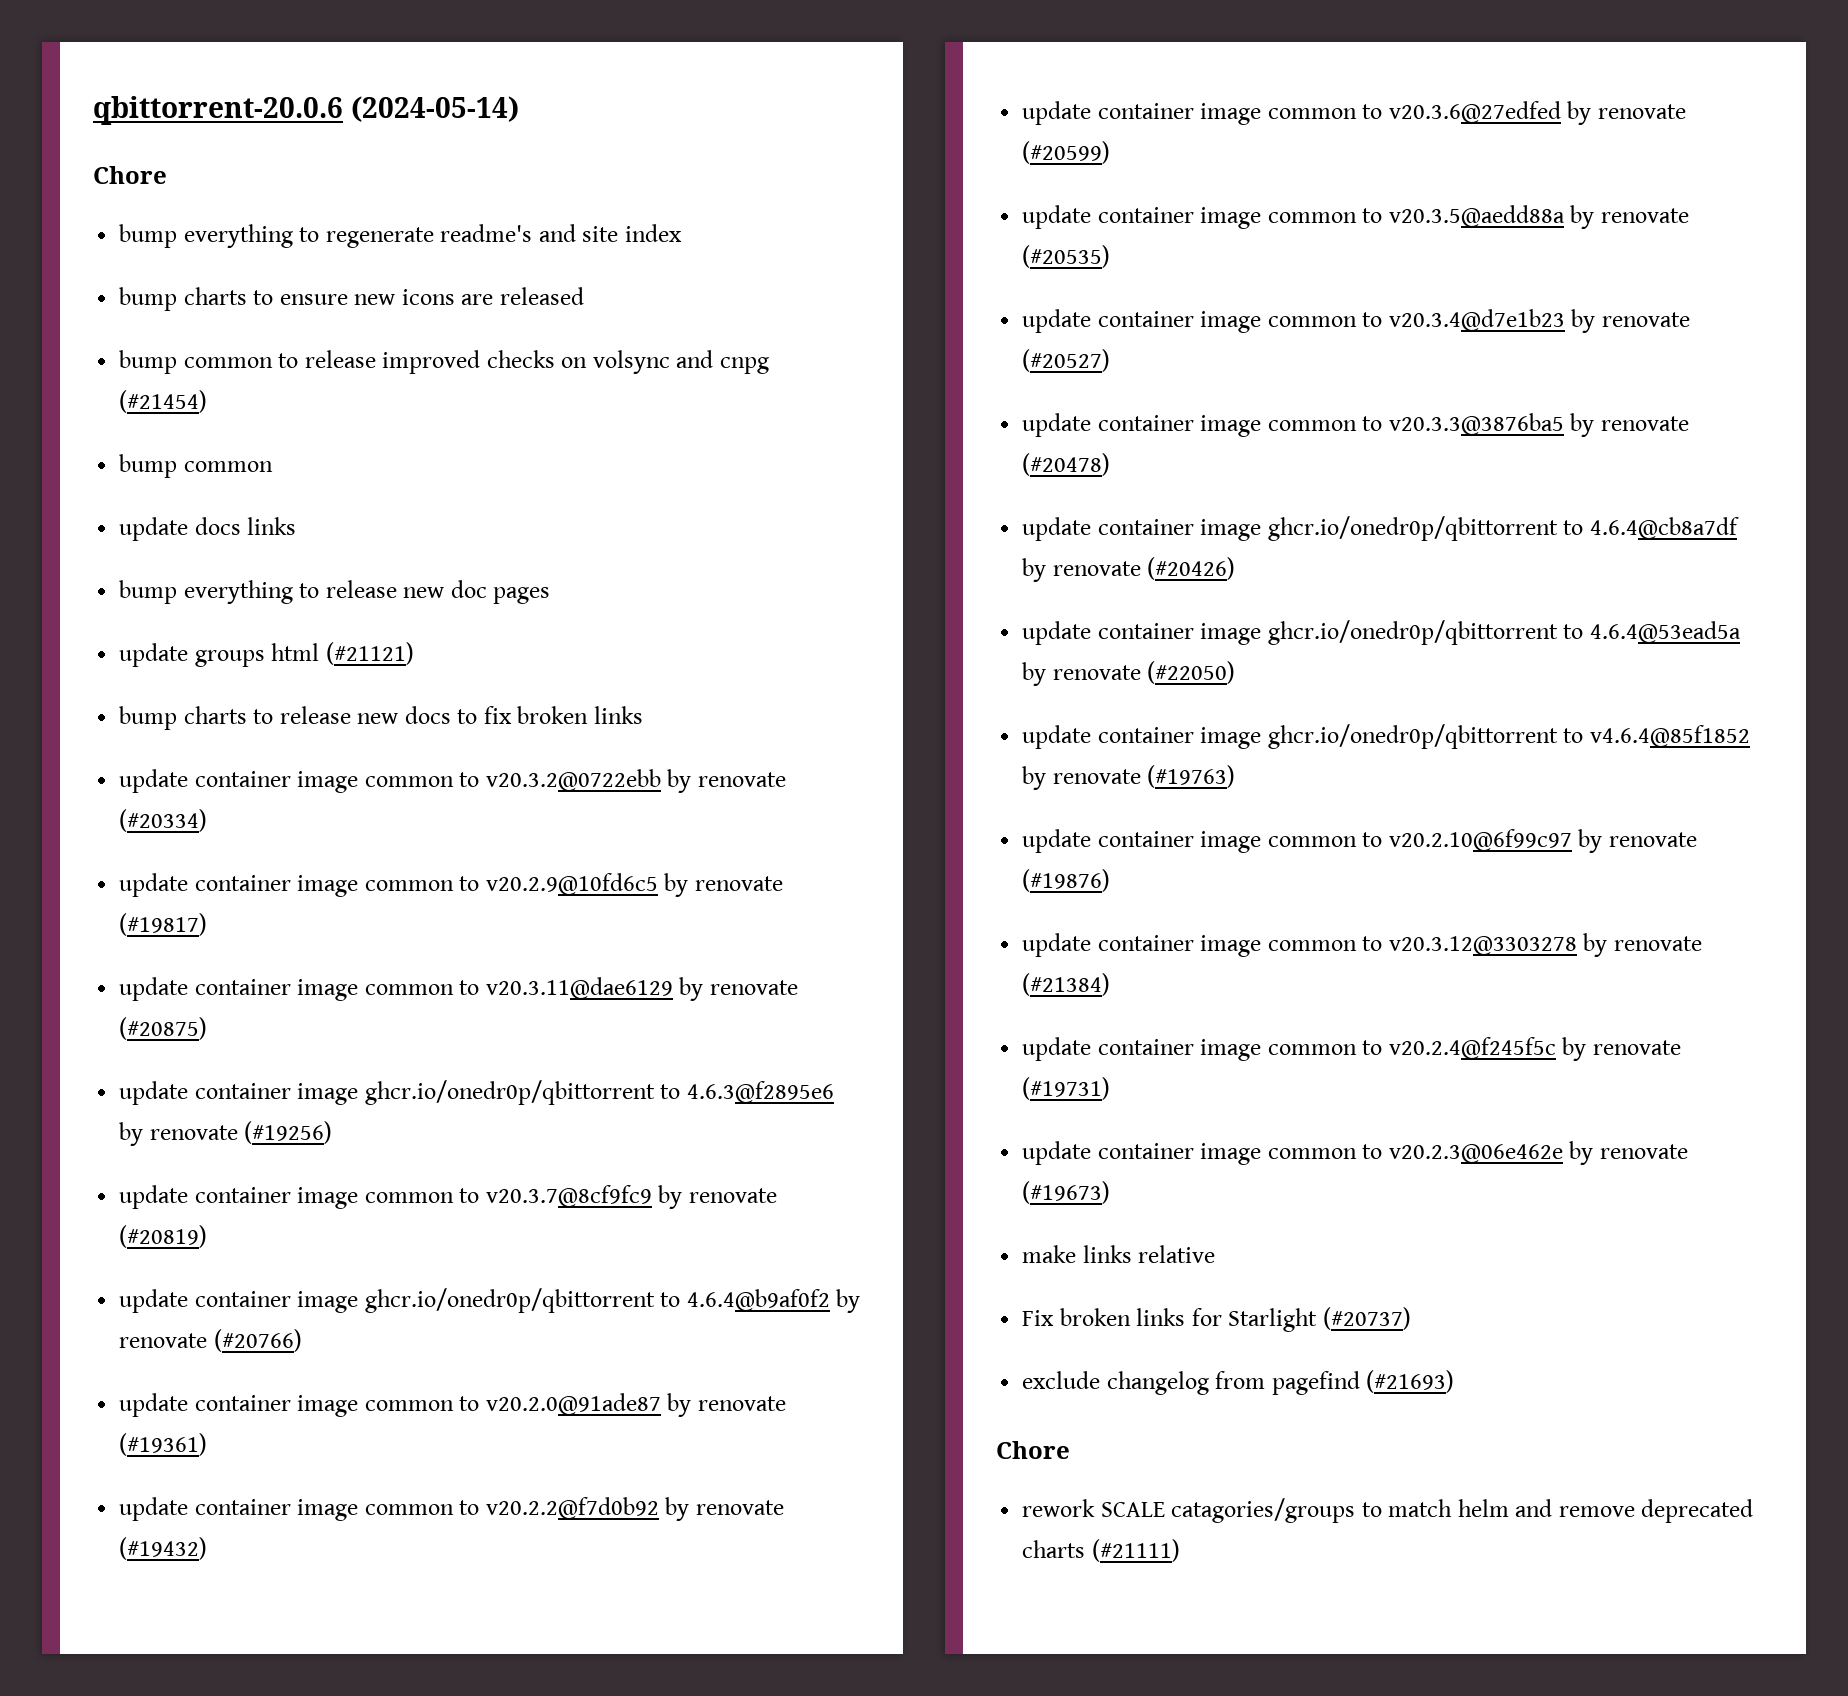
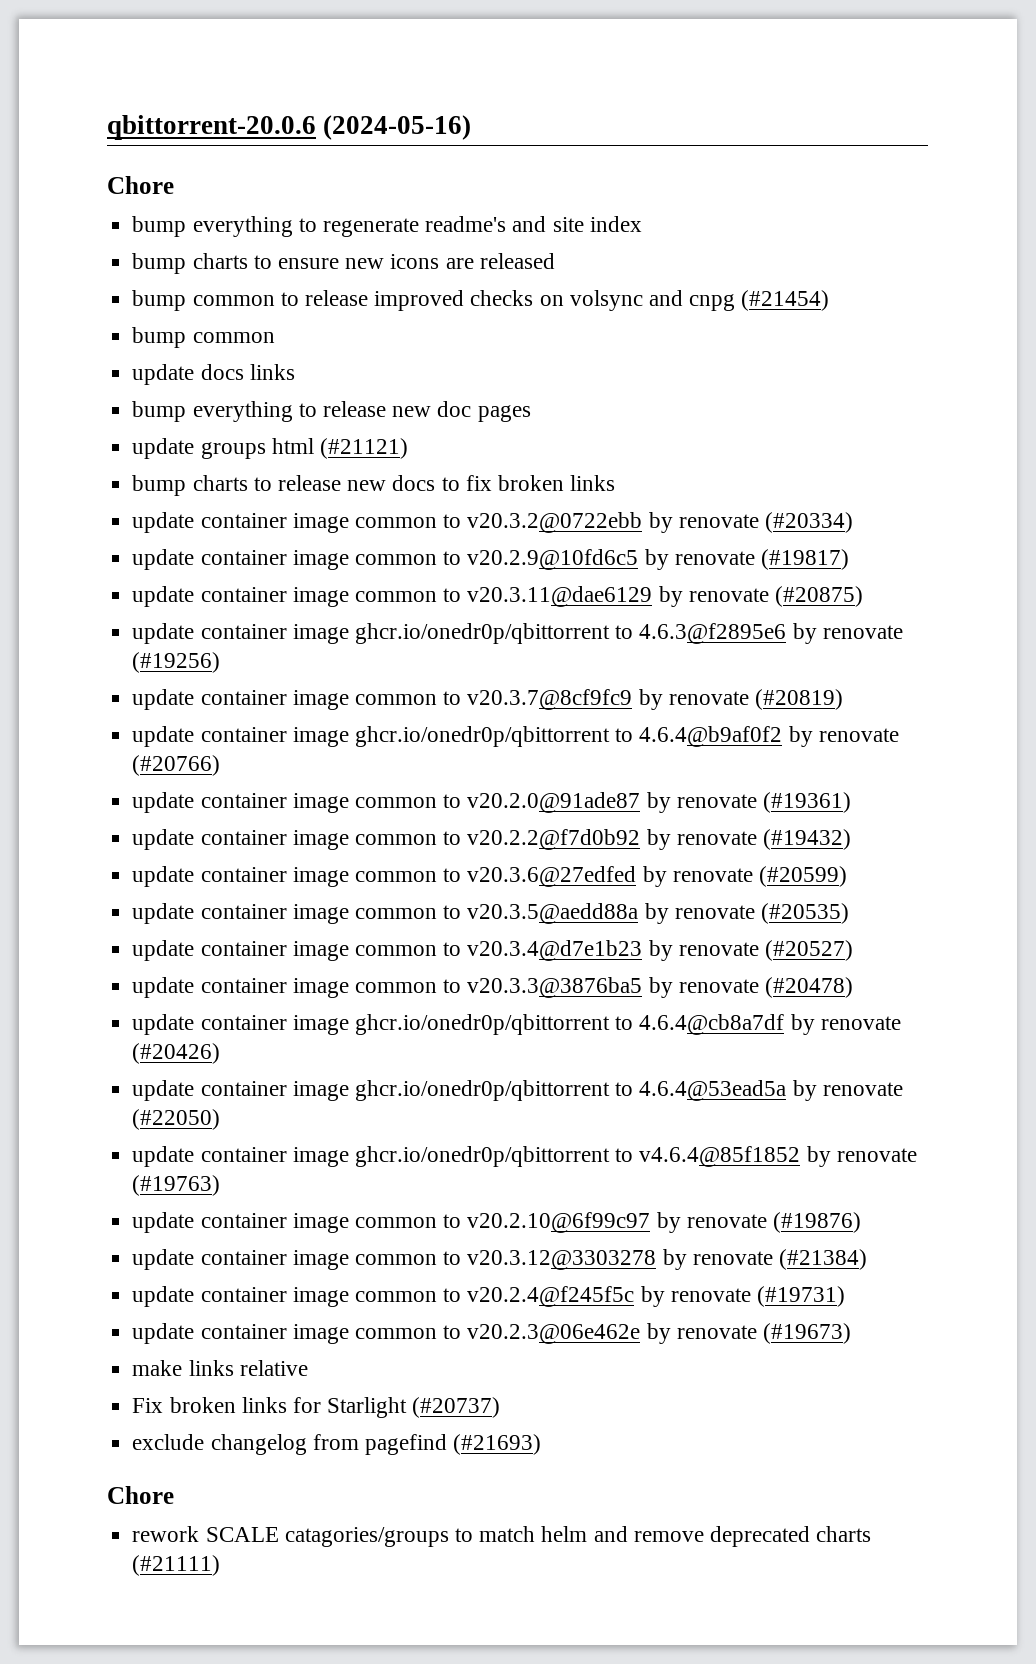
- qbittorrent-20.0.6 (2024-05-14)
+ qbittorrent-20.0.6 (2024-05-16)

